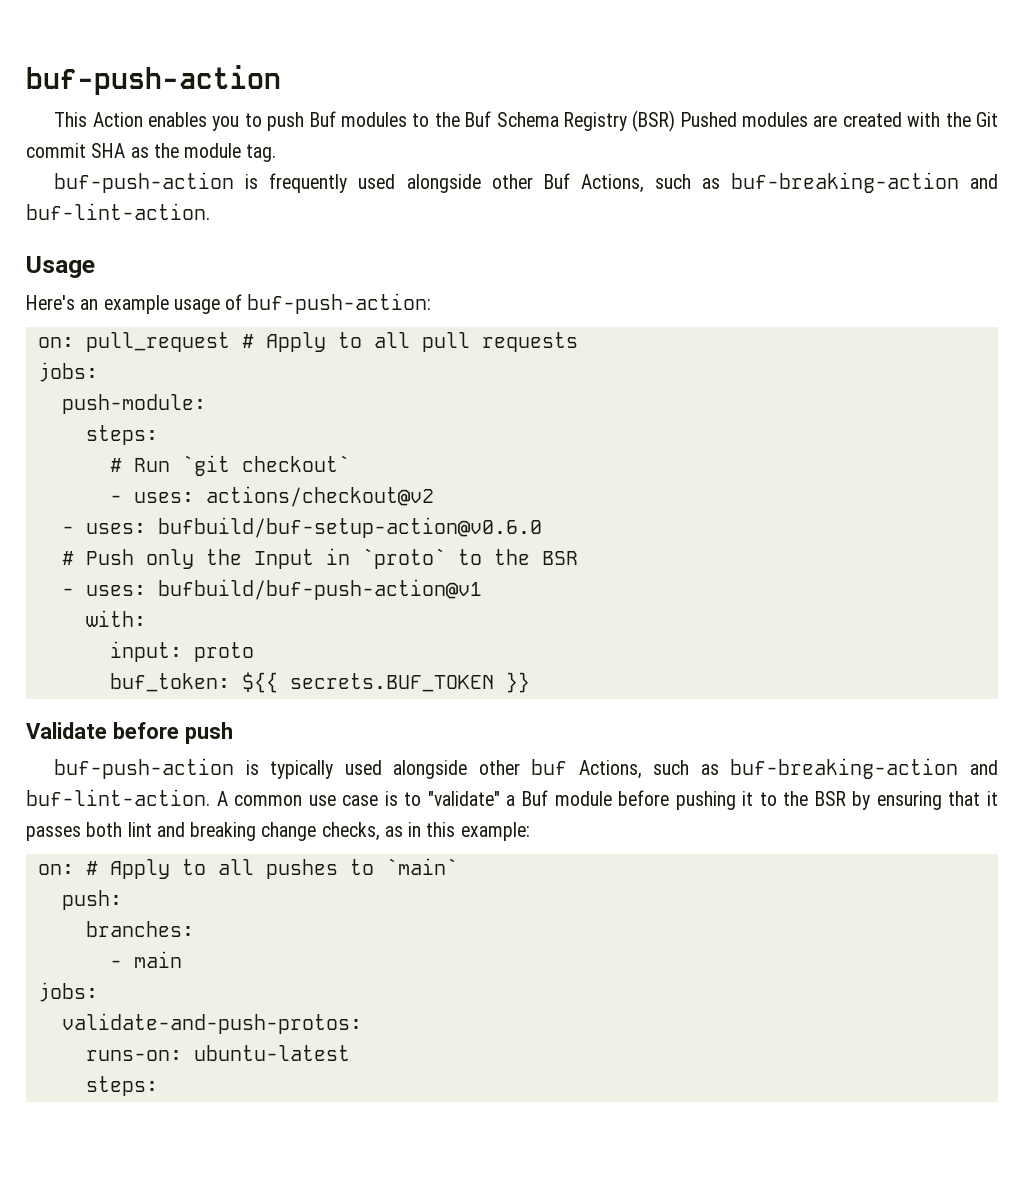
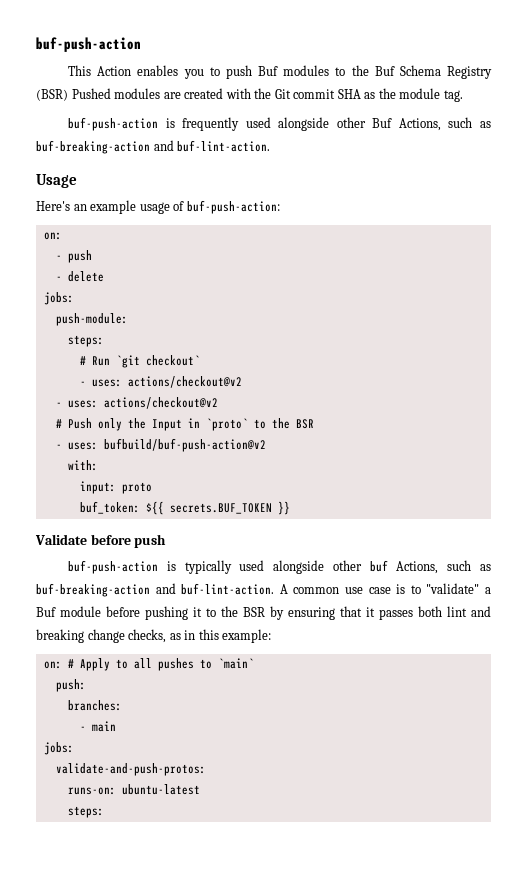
  Here's an example usage of buf-push-action:
- on: pull_request # Apply to all pull requests
+ on:
+ - push
+ - delete
  # Run `git checkout`
  - uses: actions/checkout@v2
- - uses: bufbuild/buf-setup-action@v0.6.0
+ - uses: actions/checkout@v2
- - uses: bufbuild/buf-push-action@v1
+ - uses: bufbuild/buf-push-action@v2

